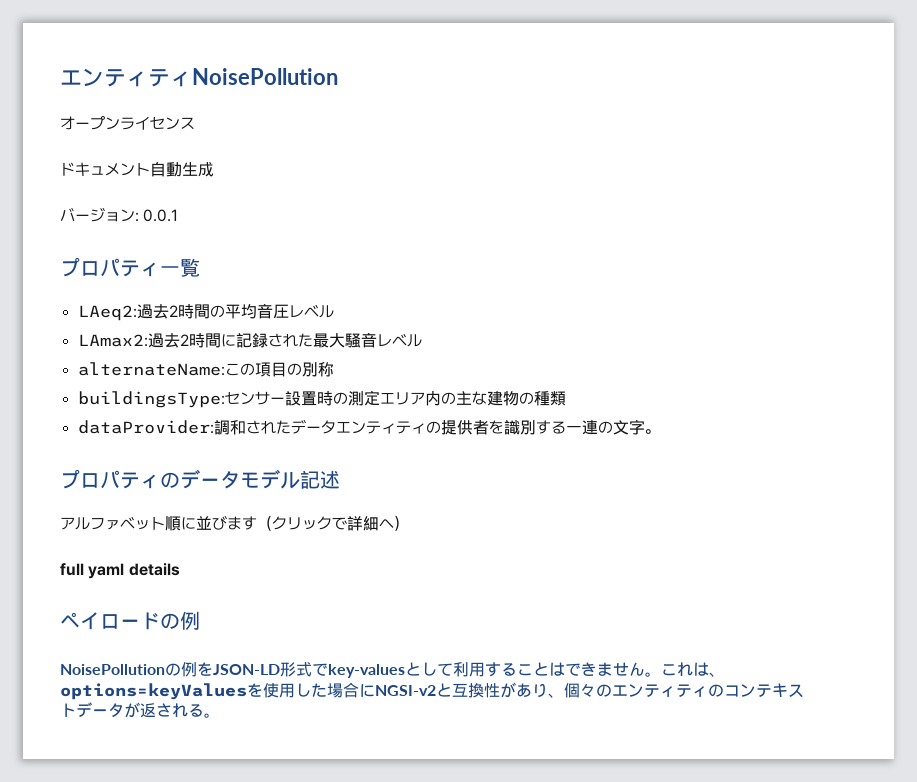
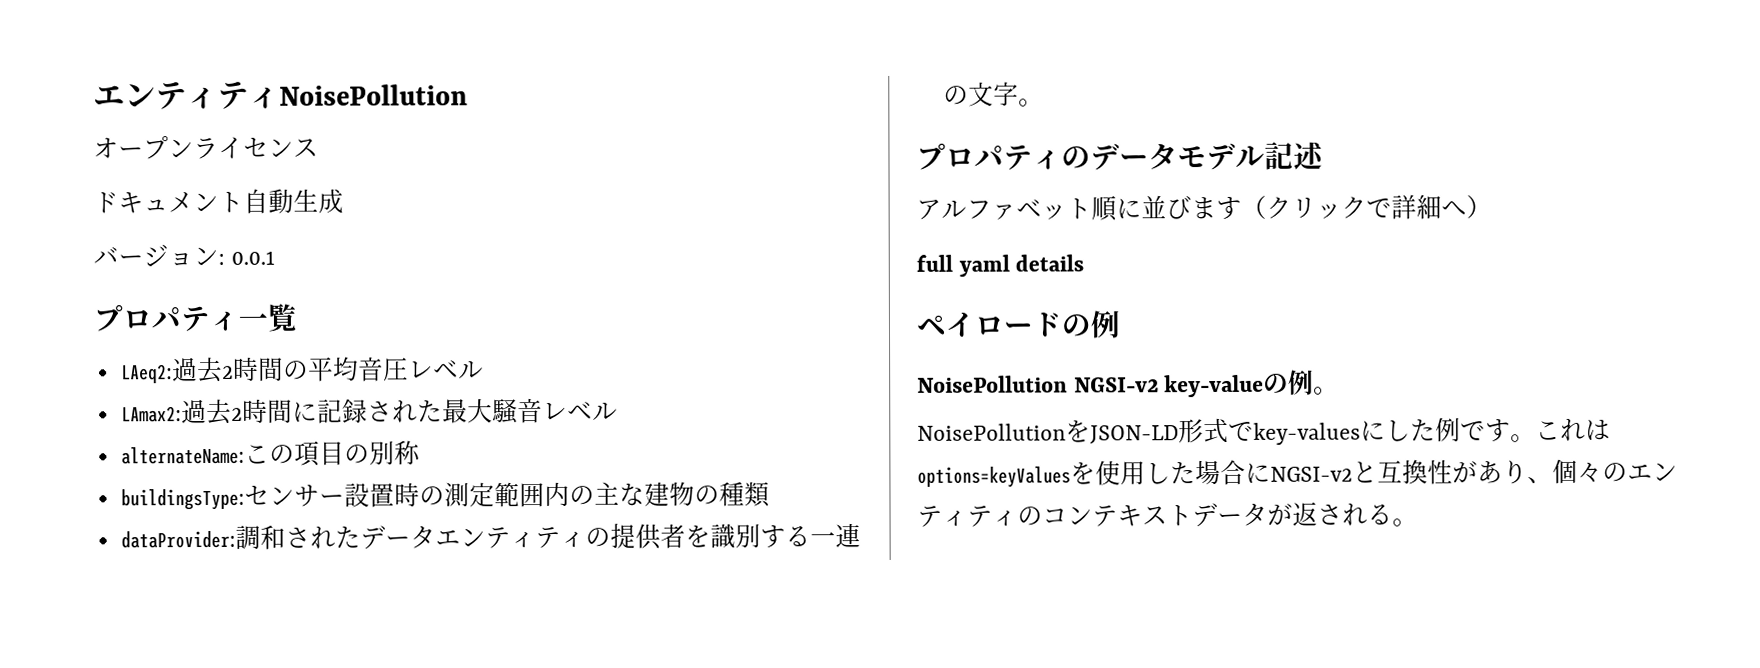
- buildingsType:センサー設置時の測定エリア内の主な建物の種類
+ buildingsType:センサー設置時の測定範囲内の主な建物の種類
- NoisePollutionの例をJSON-LD形式でkey-valuesとして利用することはできません。
+ NoisePollution NGSI-v2 key-valueの例。
+ NoisePollutionをJSON-LD形式でkey-valuesにした例です。
- これは、options=keyValuesを使用した場合にNGSI-v2と互換性があり、個々のエンティティのコンテキストデータが返される。
+ これはoptions=keyValuesを使用した場合にNGSI-v2と互換性があり、個々のエンティティのコンテキストデータが返される。

